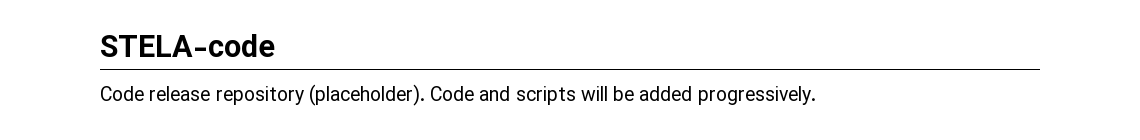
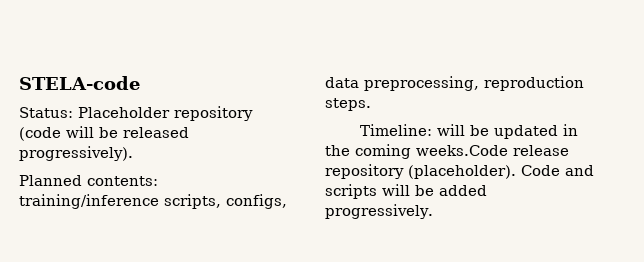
- Code release repository (placeholder).
+ Status: Placeholder repository (code will be released progressively).
+ Planned contents: training/inference scripts, configs, data preprocessing, reproduction steps.
+ Timeline: will be updated in the coming weeks.Code release repository (placeholder).

